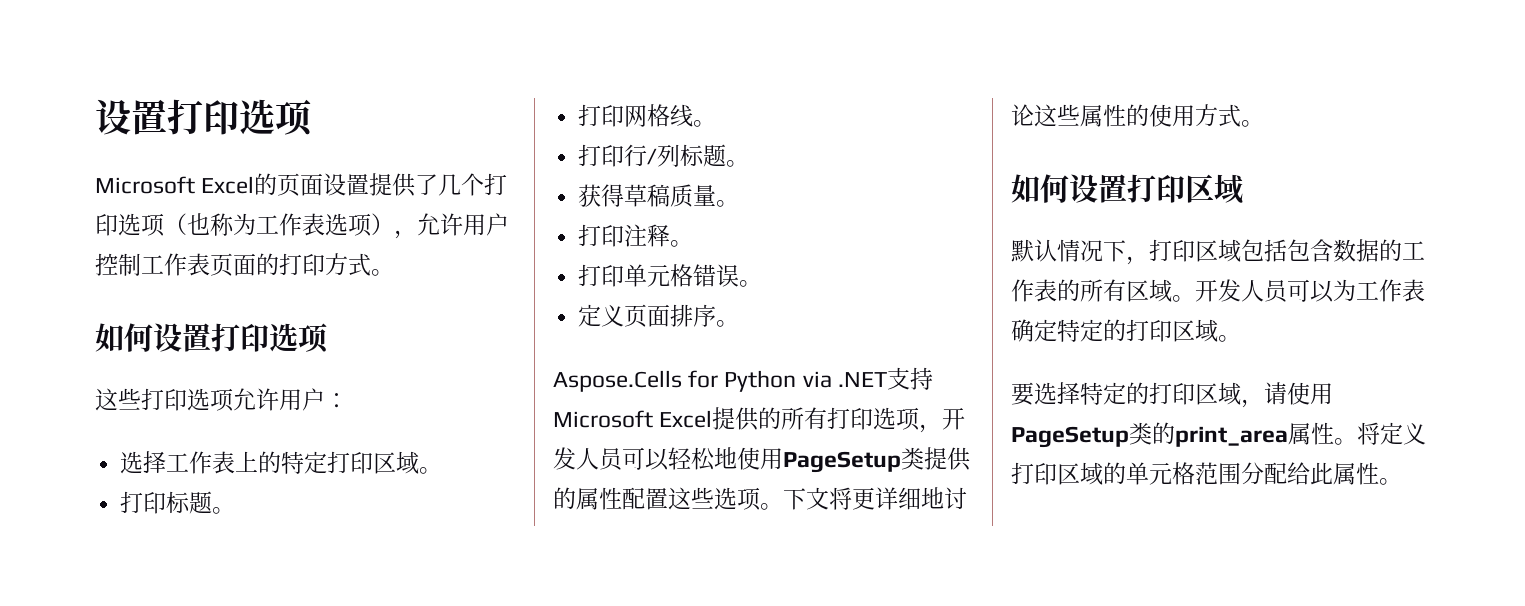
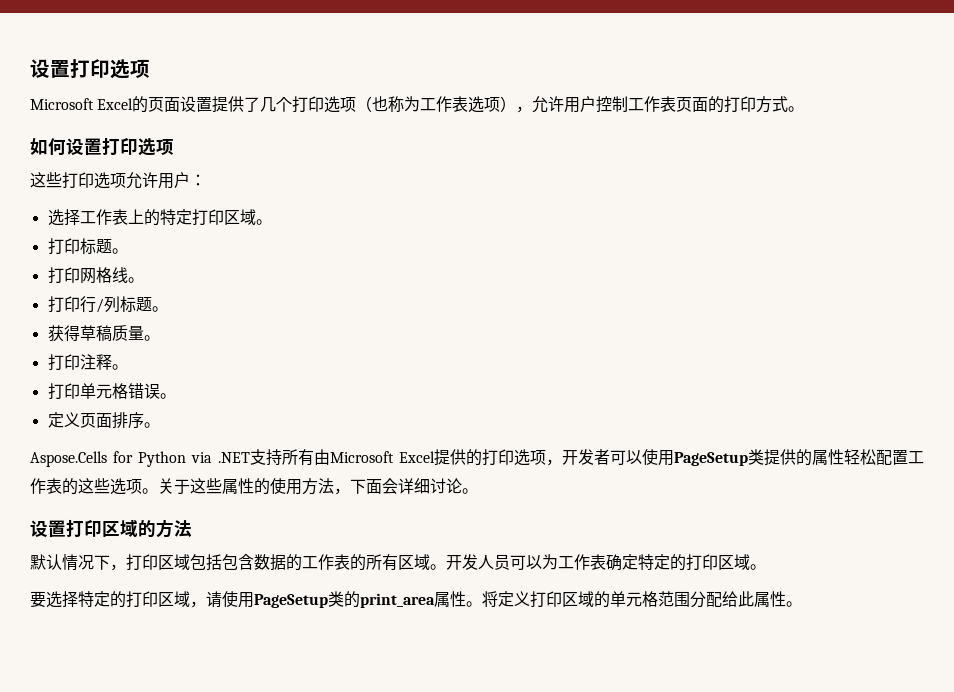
- Aspose.Cells for Python via .NET支持Microsoft Excel提供的所有打印选项，开发人员可以轻松地使用PageSetup类提供的属性配置这些选项。下文将更详细地讨论这些属性的使用方式。
- 如何设置打印区域
+ Aspose.Cells for Python via .NET支持所有由Microsoft Excel提供的打印选项，开发者可以使用PageSetup类提供的属性轻松配置工作表的这些选项。关于这些属性的使用方法，下面会详细讨论。
+ 设置打印区域的方法

